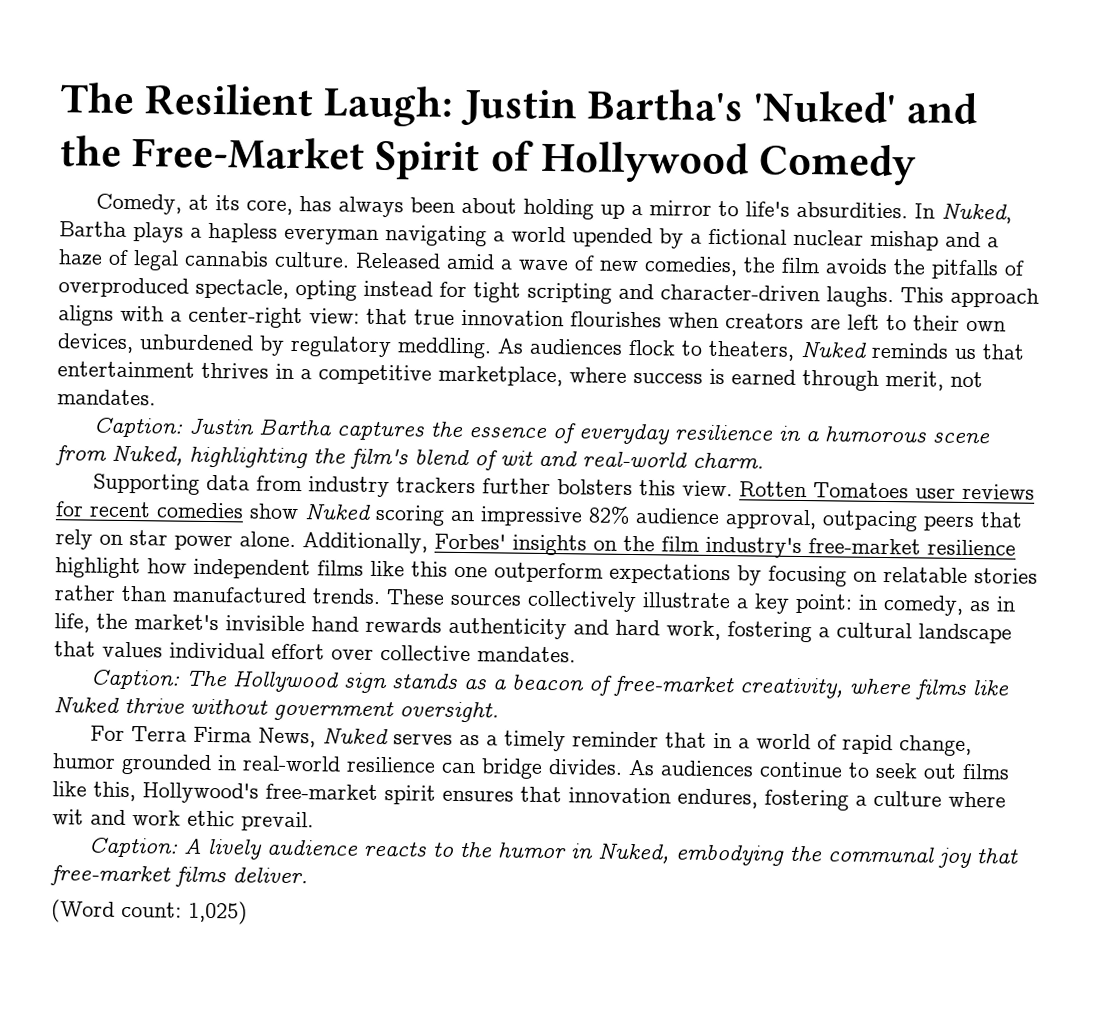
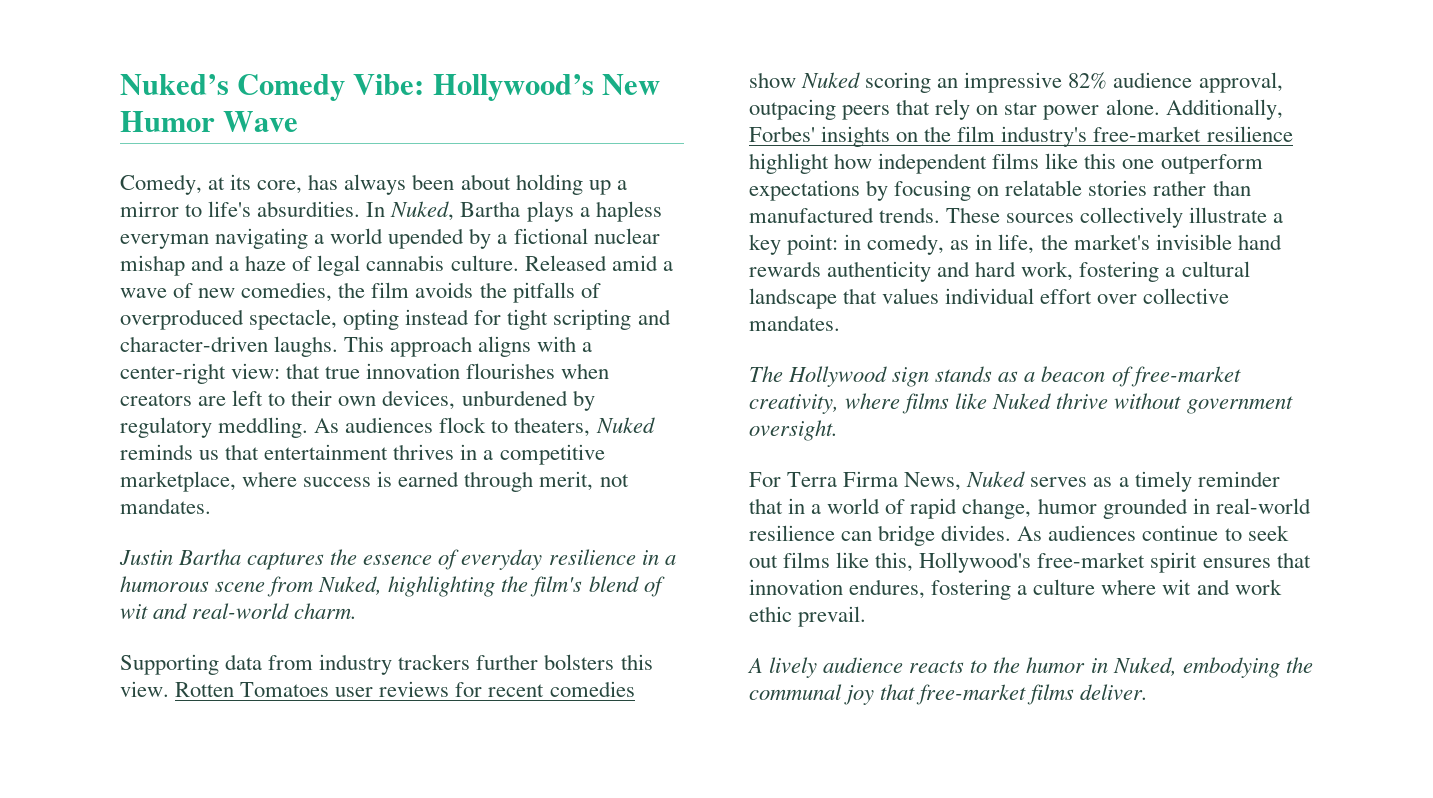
- The Resilient Laugh: Justin Bartha's 'Nuked' and the Free-Market Spirit of Hollywood Comedy
+ Nuked’s Comedy Vibe: Hollywood’s New Humor Wave
- Caption: Justin Bartha captures the essence of everyday resilience in a humorous scene from Nuked, highlighting the film's blend of wit and real-world charm.
+ Justin Bartha captures the essence of everyday resilience in a humorous scene from Nuked, highlighting the film's blend of wit and real-world charm.
- Caption: The Hollywood sign stands as a beacon of free-market creativity, where films like Nuked thrive without government oversight.
+ The Hollywood sign stands as a beacon of free-market creativity, where films like Nuked thrive without government oversight.
- Caption: A lively audience reacts to the humor in Nuked, embodying the communal joy that free-market films deliver.
+ A lively audience reacts to the humor in Nuked, embodying the communal joy that free-market films deliver.
- (Word count: 1,025)

